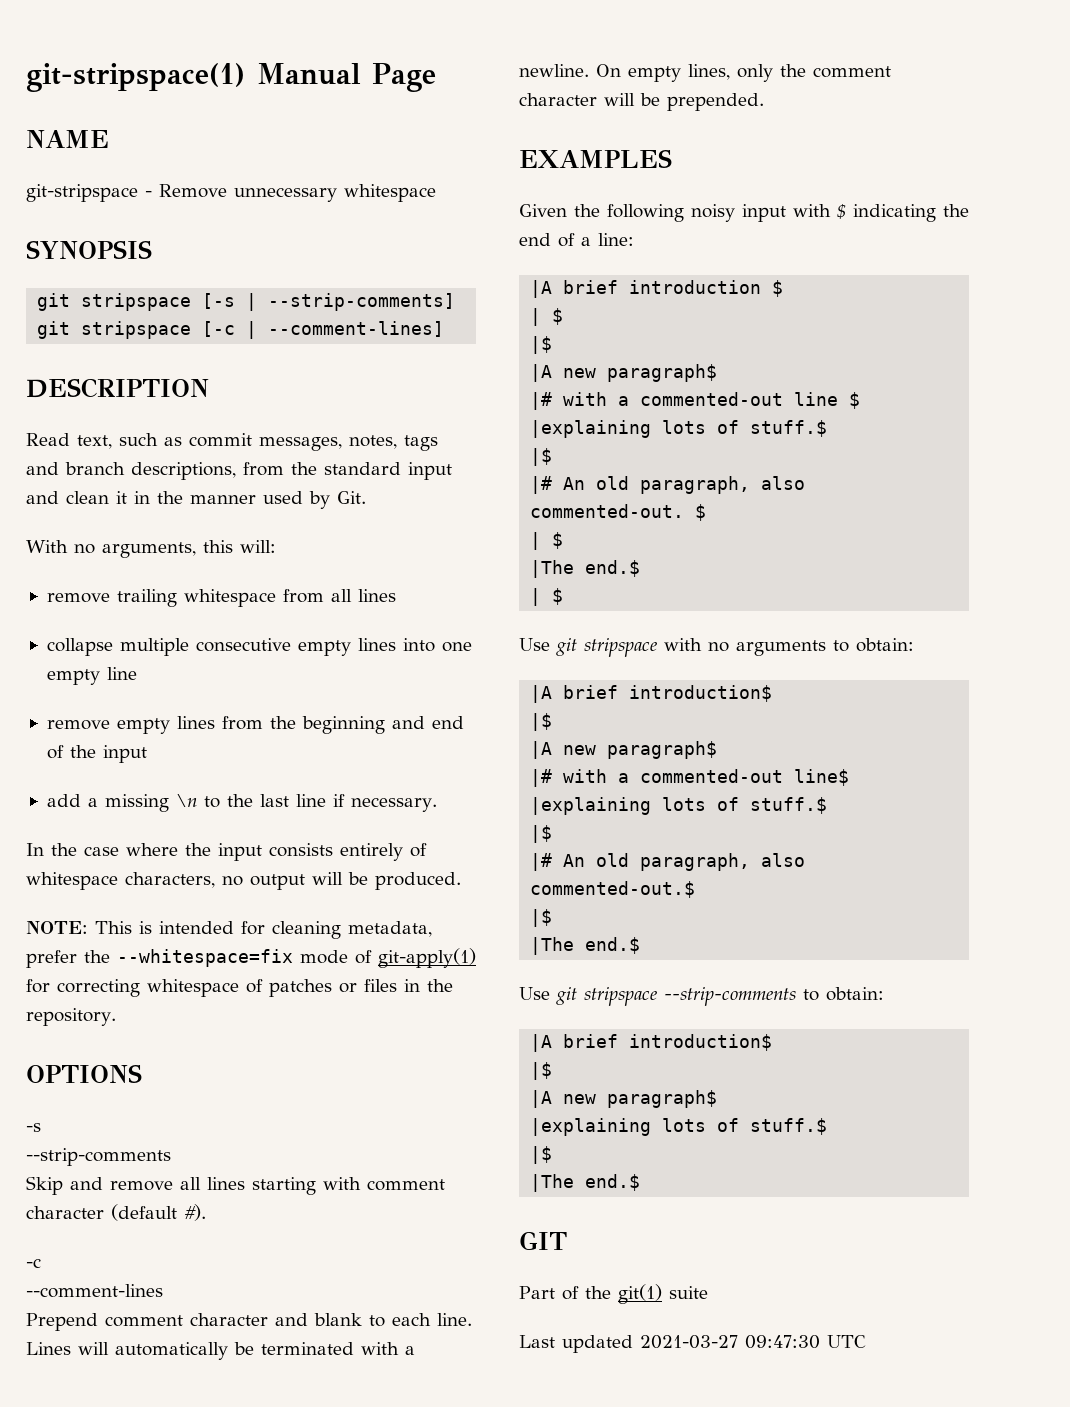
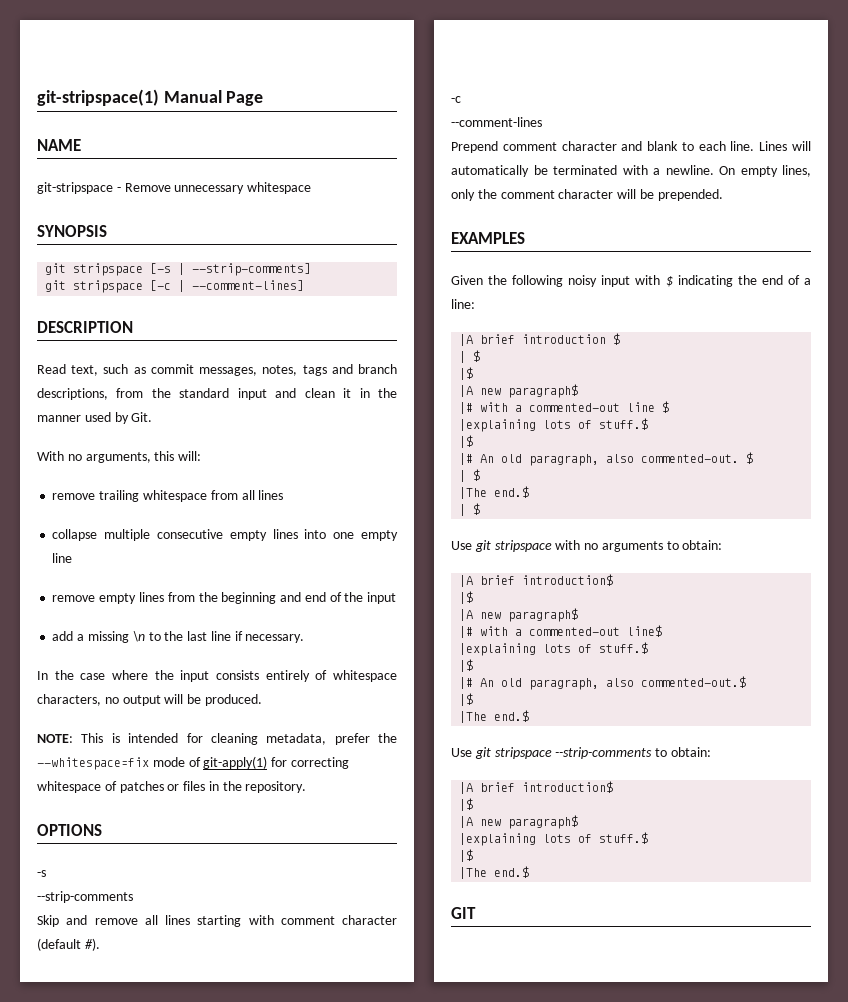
- Part of the git(1) suite
- Last updated 2021-03-27 09:47:30 UTC

